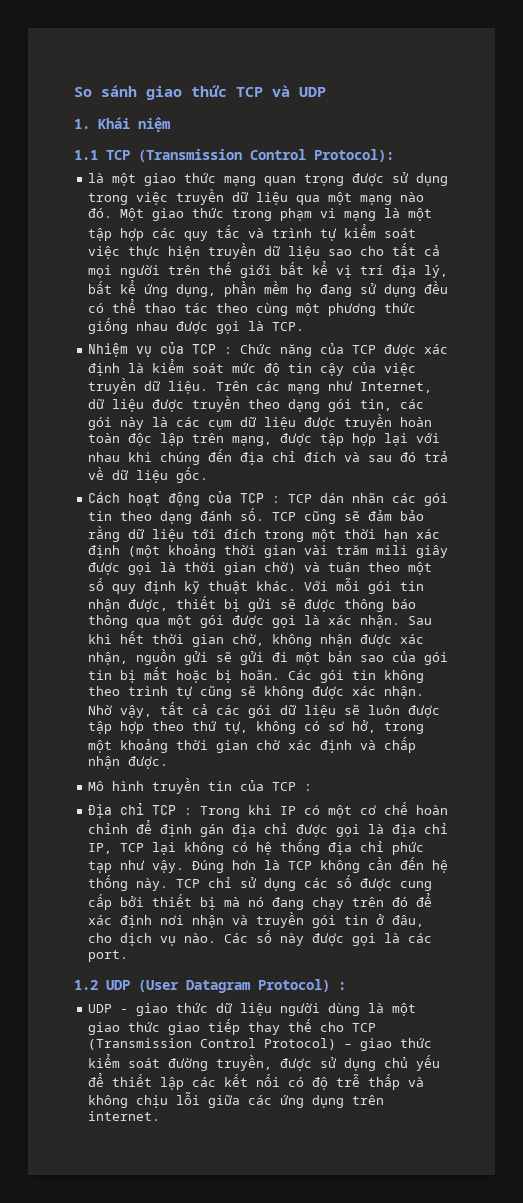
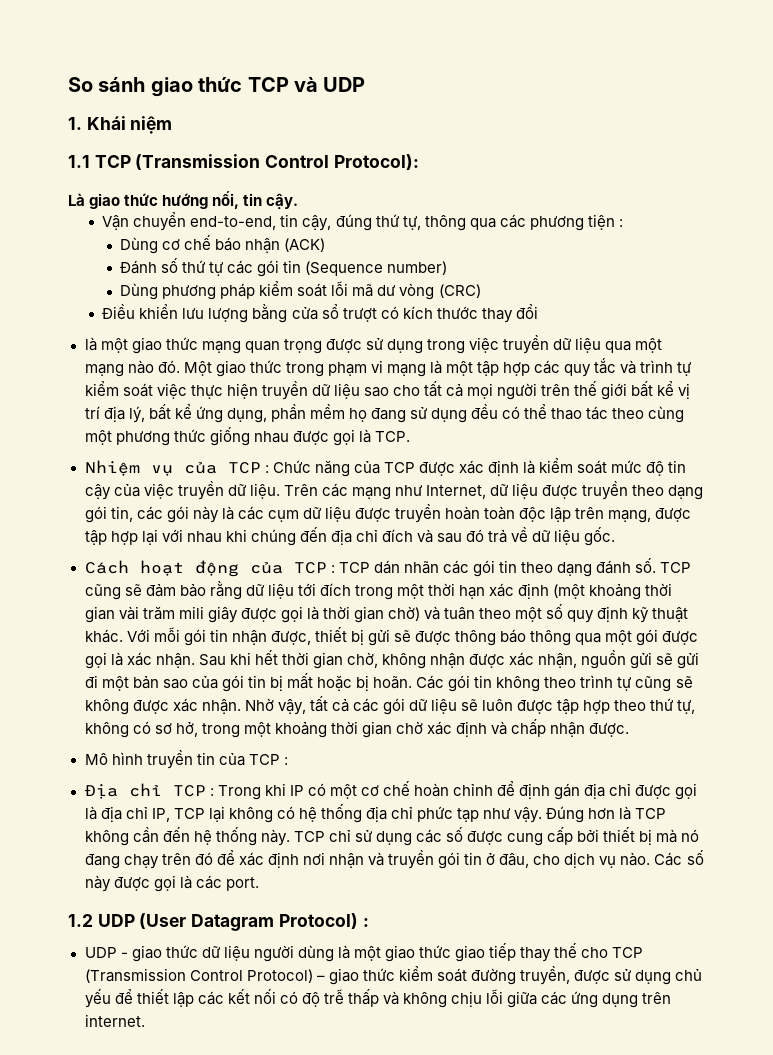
+ Là giao thức hướng nối, tin cậy.
+ Vận chuyển end-to-end, tin cậy, đúng thứ tự, thông qua các phương tiện :
+ Dùng cơ chế báo nhận (ACK)
+ Đánh số thứ tự các gói tin (Sequence number)
+ Dùng phương pháp kiểm soát lỗi mã dư vòng (CRC)
+ Điều khiển lưu lượng bằng cửa sổ trượt có kích thước thay đổi

